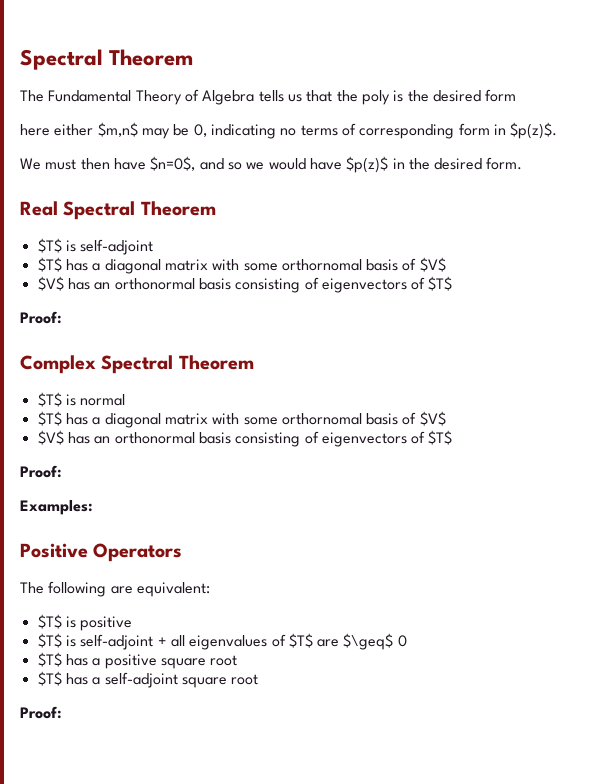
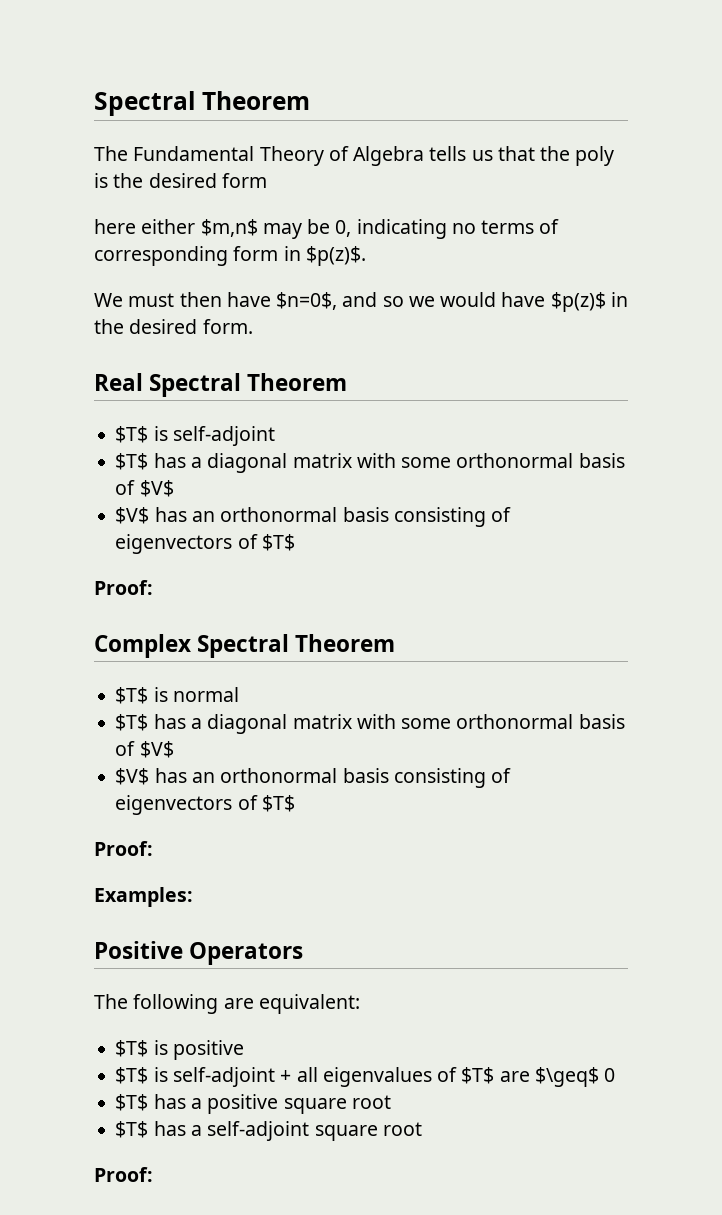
  Real Spectral Theorem
  $T$ is self-adjoint
- $T$ has a diagonal matrix with some orthornomal basis of $V$
+ $T$ has a diagonal matrix with some orthonormal basis of $V$
  $T$ is normal
- $T$ has a diagonal matrix with some orthornomal basis of $V$
+ $T$ has a diagonal matrix with some orthonormal basis of $V$

